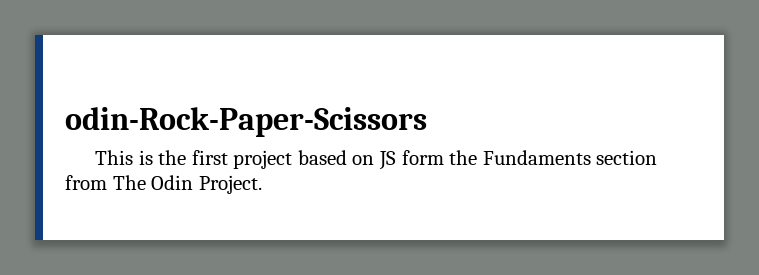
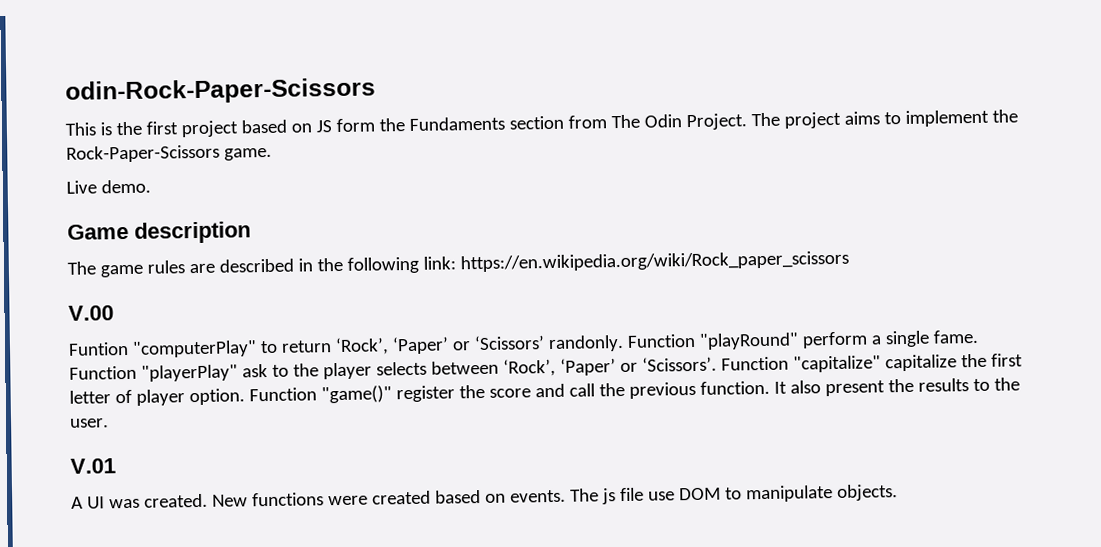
+ The project aims to implement the Rock-Paper-Scissors game.
+ Live demo.
+ Game description
+ The game rules are described in the following link: https://en.wikipedia.org/wiki/Rock_paper_scissors
+ V.00
+ Funtion "computerPlay" to return ‘Rock’, ‘Paper’ or ‘Scissors’ randonly. Function "playRound" perform a single fame. Function "playerPlay" ask to the player selects between ‘Rock’, ‘Paper’ or ‘Scissors’. Function "capitalize" capitalize the first letter of player option. Function "game()" register the score and call the previous function. It also present the results to the user.
+ V.01
+ A UI was created. New functions were created based on events. The js file use DOM to manipulate objects.

